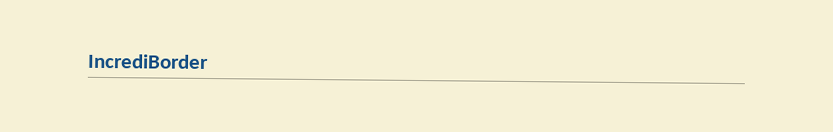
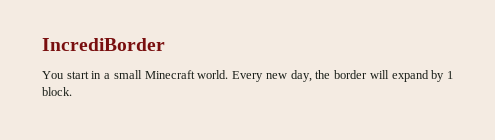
+ You start in a small Minecraft world. Every new day, the border will expand by 1 block.

